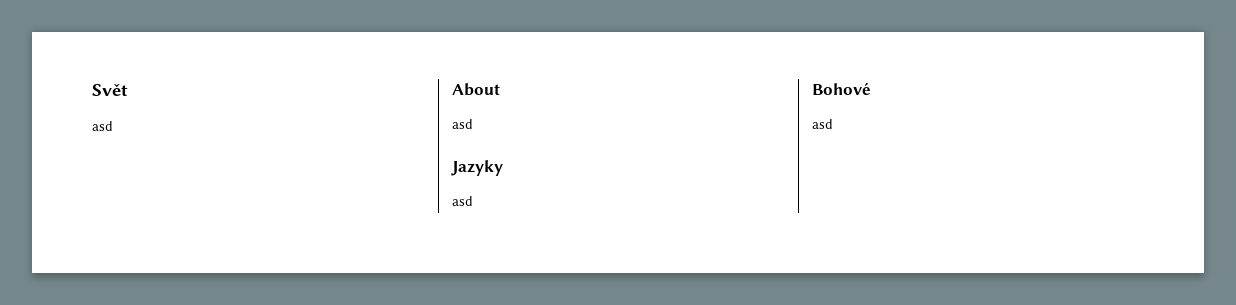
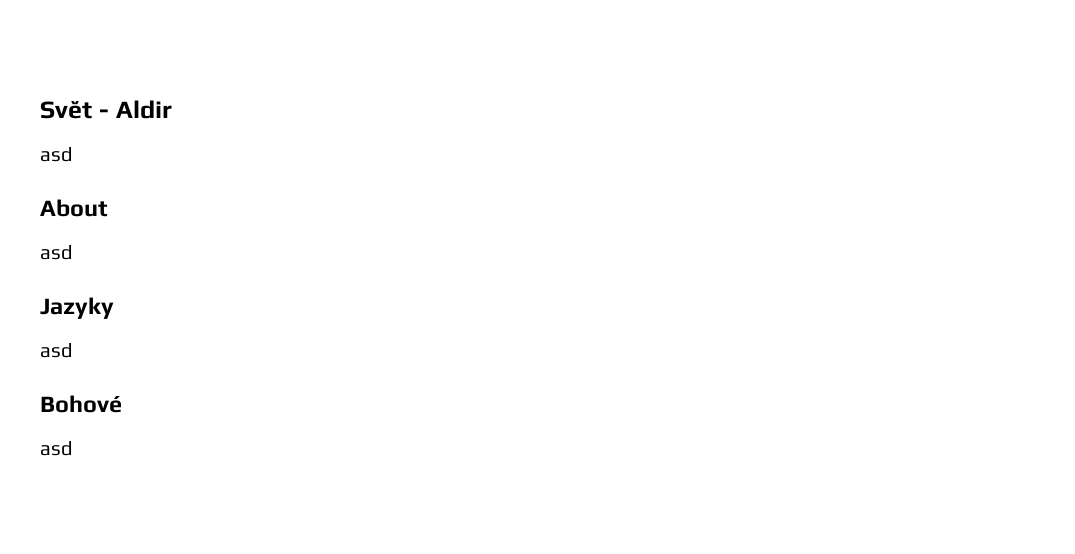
- Svět
+ Svět - Aldir

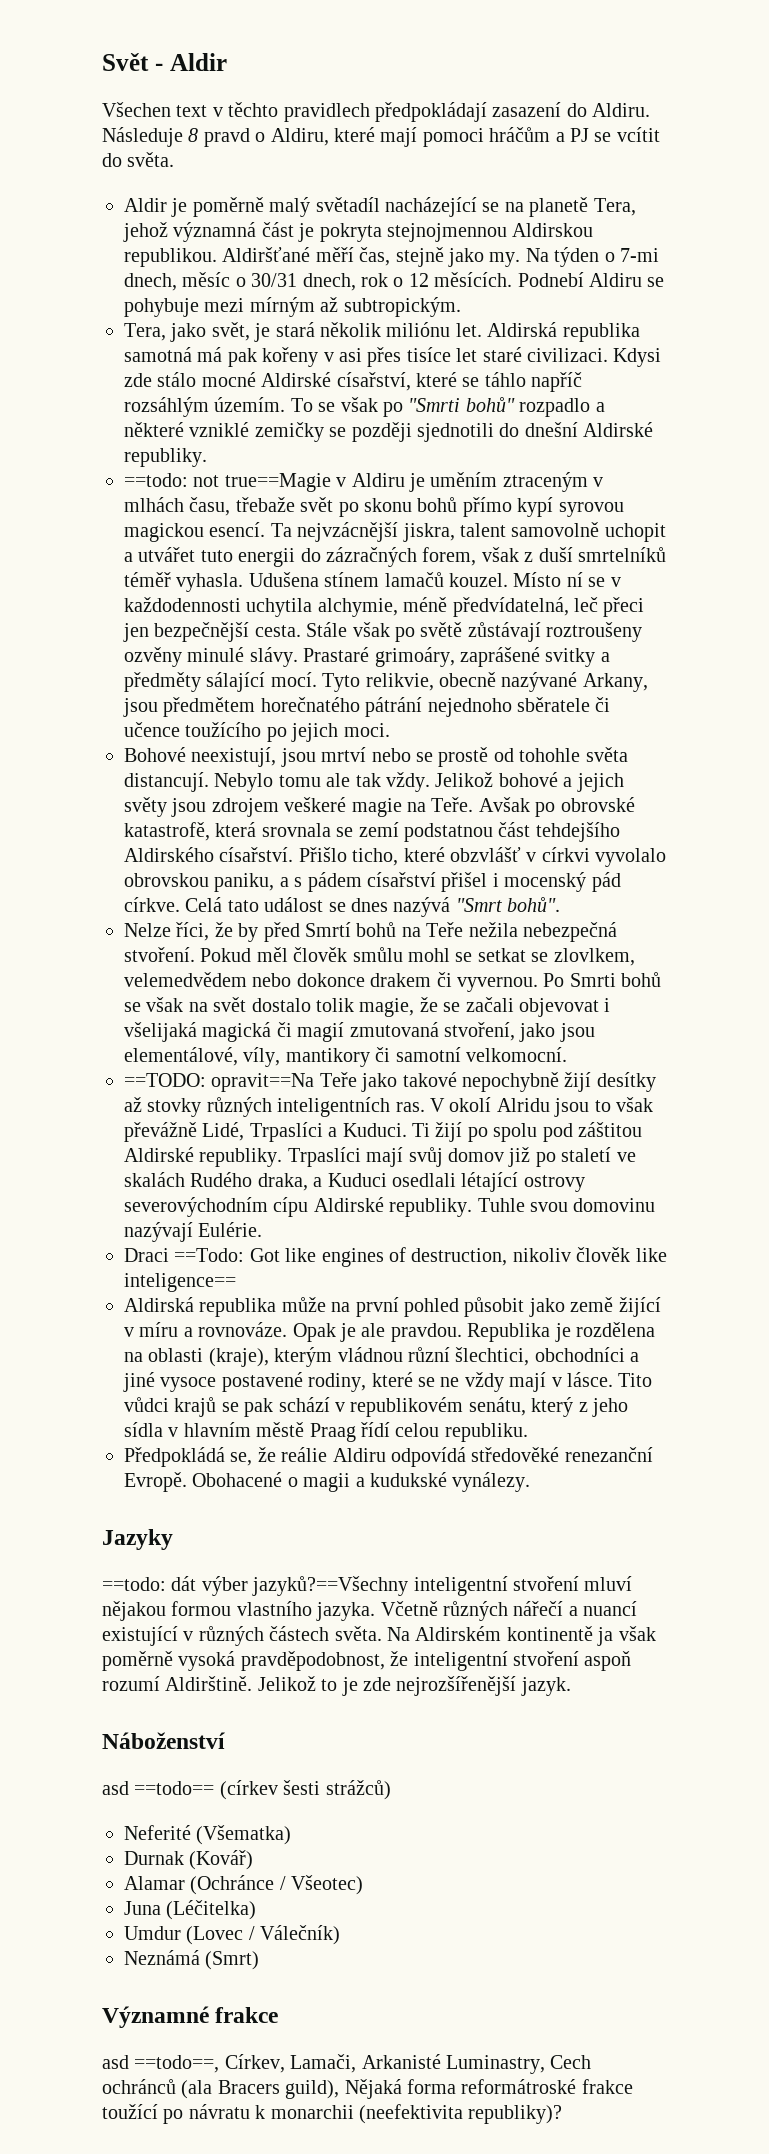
  Svět - Aldir
- asd
- About
- asd
+ Všechen text v těchto pravidlech předpokládají zasazení do Aldiru. Následuje 8 pravd o Aldiru, které mají pomoci hráčům a PJ se vcítit do světa.
+ Aldir je poměrně malý světadíl nacházející se na planetě Tera, jehož významná část je pokryta stejnojmennou Aldirskou republikou. Aldiršťané měří čas, stejně jako my. Na týden o 7-mi dnech, měsíc o 30/31 dnech, rok o 12 měsících. Podnebí Aldiru se pohybuje mezi mírným až subtropickým.
+ Tera, jako svět, je stará několik miliónu let. Aldirská republika samotná má pak kořeny v asi přes tisíce let staré civilizaci. Kdysi zde stálo mocné Aldirské císařství, které se táhlo napříč rozsáhlým územím. To se však po "Smrti bohů" rozpadlo a některé vzniklé zemičky se později sjednotili do dnešní Aldirské republiky.
+ ==todo: not true==Magie v Aldiru je uměním ztraceným v mlhách času, třebaže svět po skonu bohů přímo kypí syrovou magickou esencí. Ta nejvzácnější jiskra, talent samovolně uchopit a utvářet tuto energii do zázračných forem, však z duší smrtelníků téměř vyhasla. Udušena stínem lamačů kouzel. Místo ní se v každodennosti uchytila alchymie, méně předvídatelná, leč přeci jen bezpečnější cesta. Stále však po světě zůstávají roztroušeny ozvěny minulé slávy. Prastaré grimoáry, zaprášené svitky a předměty sálající mocí. Tyto relikvie, obecně nazývané Arkany, jsou předmětem horečnatého pátrání nejednoho sběratele či učence toužícího po jejich moci.
+ Bohové neexistují, jsou mrtví nebo se prostě od tohohle světa distancují. Nebylo tomu ale tak vždy. Jelikož bohové a jejich světy jsou zdrojem veškeré magie na Teře. Avšak po obrovské katastrofě, která srovnala se zemí podstatnou část tehdejšího Aldirského císařství. Přišlo ticho, které obzvlášť v církvi vyvolalo obrovskou paniku, a s pádem císařství přišel i mocenský pád církve. Celá tato událost se dnes nazývá "Smrt bohů".
+ Nelze říci, že by před Smrtí bohů na Teře nežila nebezpečná stvoření. Pokud měl člověk smůlu mohl se setkat se zlovlkem, velemedvědem nebo dokonce drakem či vyvernou. Po Smrti bohů se však na svět dostalo tolik magie, že se začali objevovat i všelijaká magická či magií zmutovaná stvoření, jako jsou elementálové, víly, mantikory či samotní velkomocní.
+ ==TODO: opravit==Na Teře jako takové nepochybně žijí desítky až stovky různých inteligentních ras. V okolí Alridu jsou to však převážně Lidé, Trpaslíci a Kuduci. Ti žijí po spolu pod záštitou Aldirské republiky. Trpaslíci mají svůj domov již po staletí ve skalách Rudého draka, a Kuduci osedlali létající ostrovy severovýchodním cípu Aldirské republiky. Tuhle svou domovinu nazývají Eulérie.
+ Draci ==Todo: Got like engines of destruction, nikoliv člověk like inteligence==
+ Aldirská republika může na první pohled působit jako země žijící v míru a rovnováze. Opak je ale pravdou. Republika je rozdělena na oblasti (kraje), kterým vládnou různí šlechtici, obchodníci a jiné vysoce postavené rodiny, které se ne vždy mají v lásce. Tito vůdci krajů se pak schází v republikovém senátu, který z jeho sídla v hlavním městě Praag řídí celou republiku.
+ Předpokládá se, že reálie Aldiru odpovídá středověké renezanční Evropě. Obohacené o magii a kudukské vynálezy.
  Jazyky
- asd
- Bohové
- asd
+ ==todo: dát výber jazyků?==Všechny inteligentní stvoření mluví nějakou formou vlastního jazyka. Včetně různých nářečí a nuancí existující v různých částech světa. Na Aldirském kontinentě ja však poměrně vysoká pravděpodobnost, že inteligentní stvoření aspoň rozumí Aldirštině. Jelikož to je zde nejrozšířenější jazyk.
+ Náboženství
+ asd ==todo== (církev šesti strážců)
+ Neferité (Všematka)
+ Durnak (Kovář)
+ Alamar (Ochránce / Všeotec)
+ Juna (Léčitelka)
+ Umdur (Lovec / Válečník)
+ Neznámá (Smrt)
+ Významné frakce
+ asd ==todo==, Církev, Lamači, Arkanisté Luminastry, Cech ochránců (ala Bracers guild), Nějaká forma reformátroské frakce toužící po návratu k monarchii (neefektivita republiky)?

